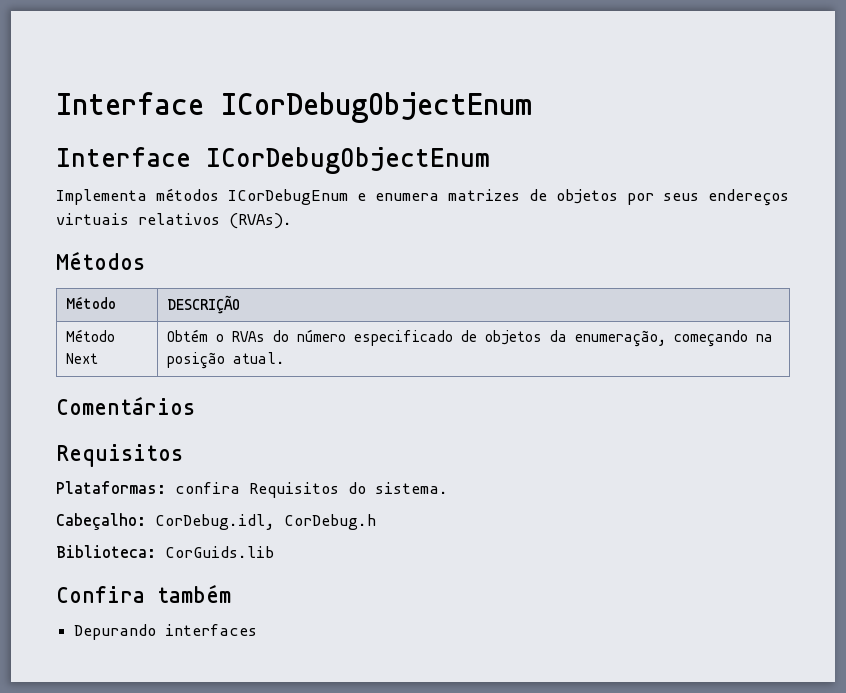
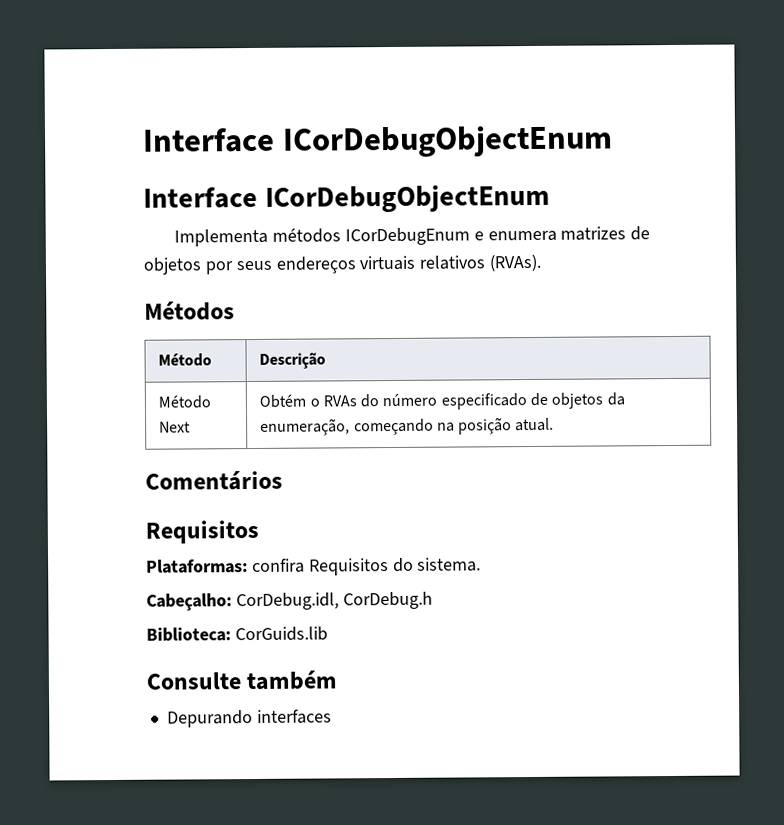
- Método | DESCRIÇÃO
+ Método | Descrição
- Confira também
+ Consulte também

